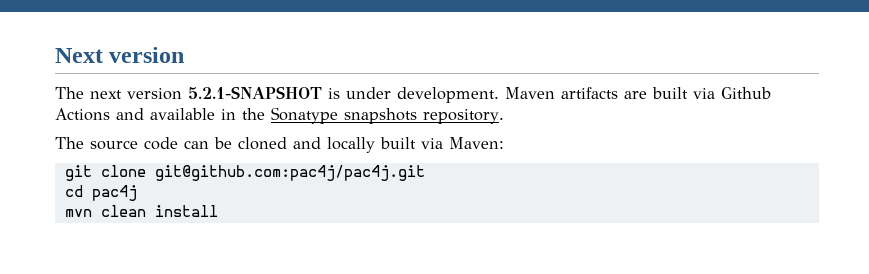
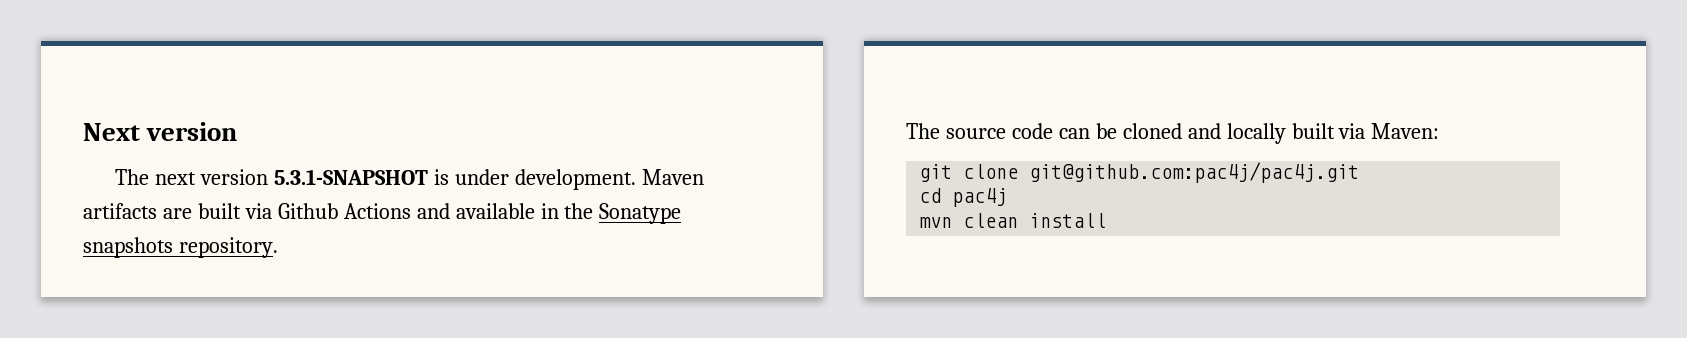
- The next version 5.2.1-SNAPSHOT is under development.
+ The next version 5.3.1-SNAPSHOT is under development.

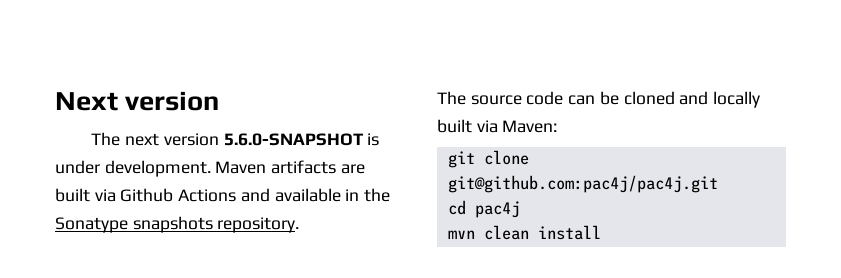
- The next version 5.3.1-SNAPSHOT is under development.
+ The next version 5.6.0-SNAPSHOT is under development.

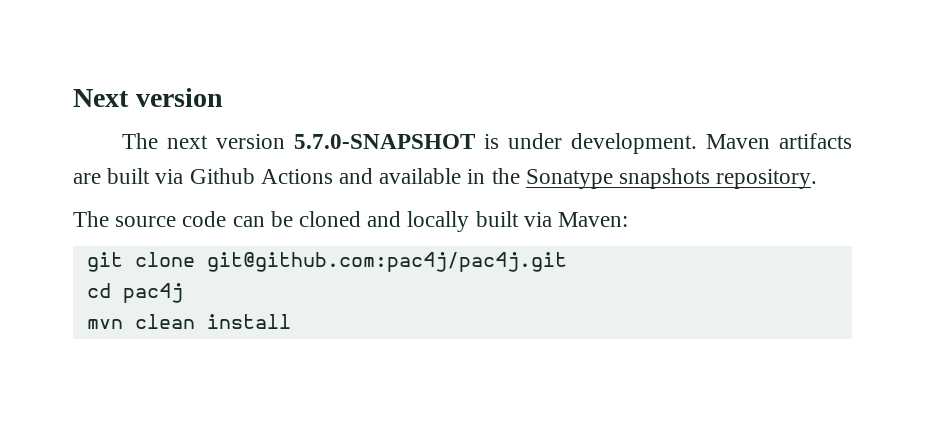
- The next version 5.6.0-SNAPSHOT is under development.
+ The next version 5.7.0-SNAPSHOT is under development.

